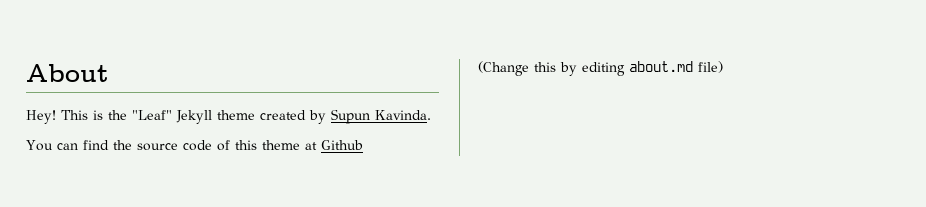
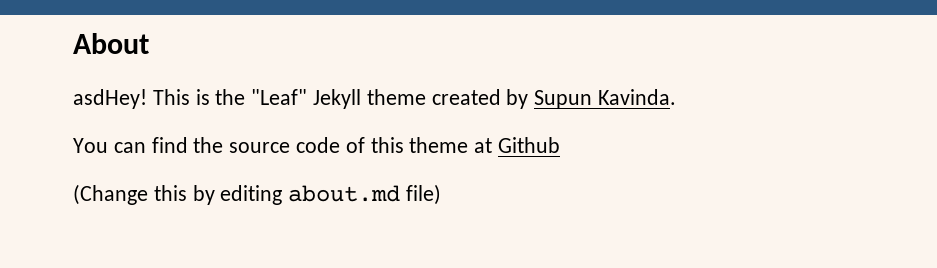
- Hey!
+ asdHey!

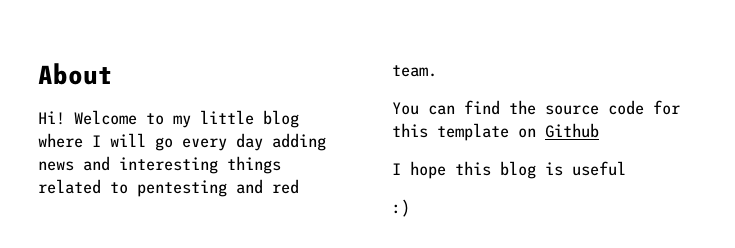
- asdHey! This is the "Leaf" Jekyll theme created by Supun Kavinda.
+ Hi! Welcome to my little blog where I will go every day adding news and interesting things related to pentesting and red team.
- You can find the source code of this theme at Github
- (Change this by editing about.md file)
+ You can find the source code for this template on Github
+ I hope this blog is useful
+ :)

